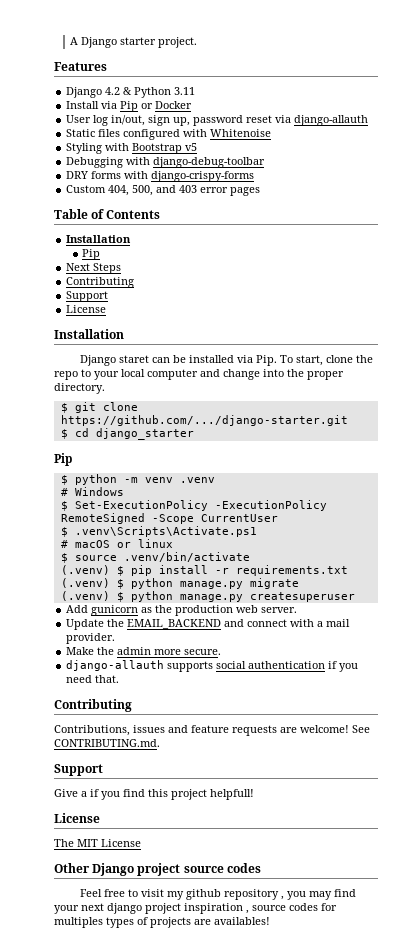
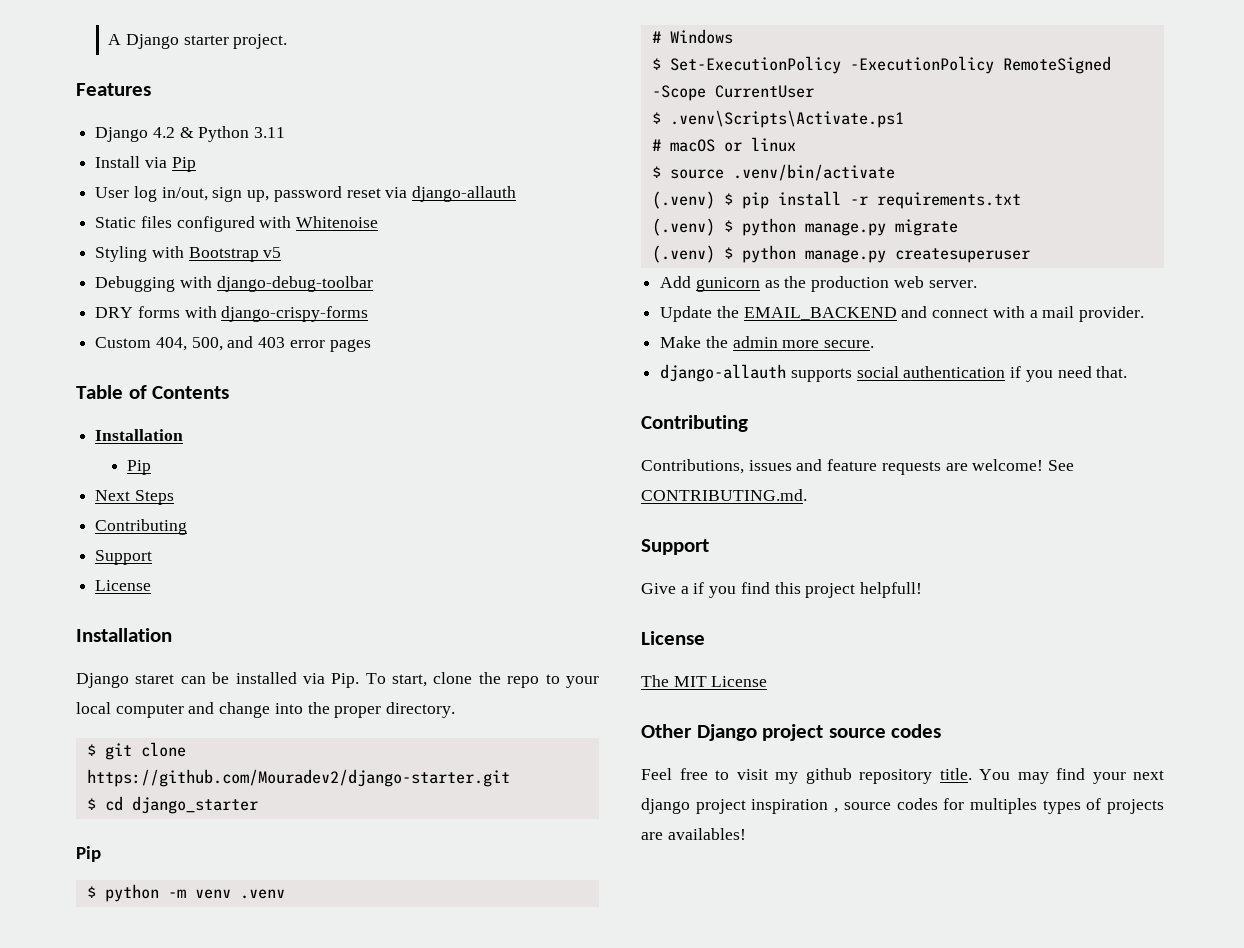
- Install via Pip or Docker
+ Install via Pip
- $ git clone https://github.com/.../django-starter.git
+ $ git clone https://github.com/Mouradev2/django-starter.git
- Feel free to visit my github repository , you may find your next django project inspiration , source codes for multiples types of projects are availables!
+ Feel free to visit my github repository title. You may find your next django project inspiration , source codes for multiples types of projects are availables!

